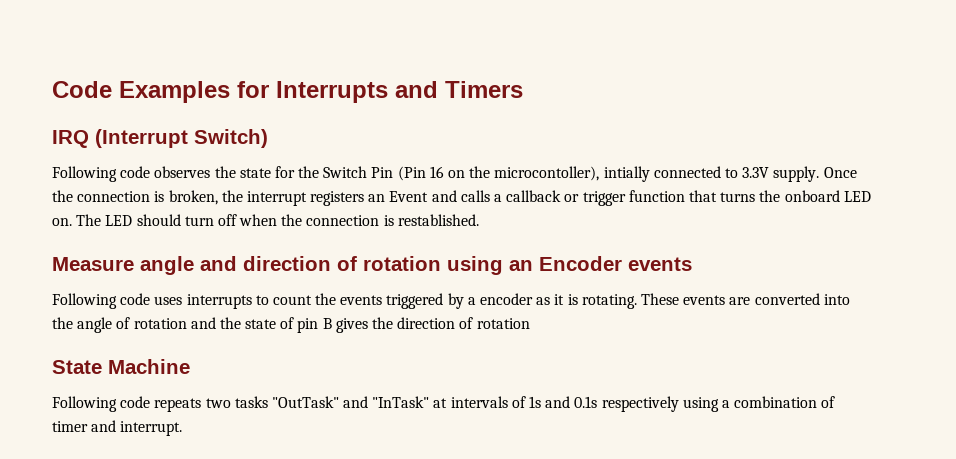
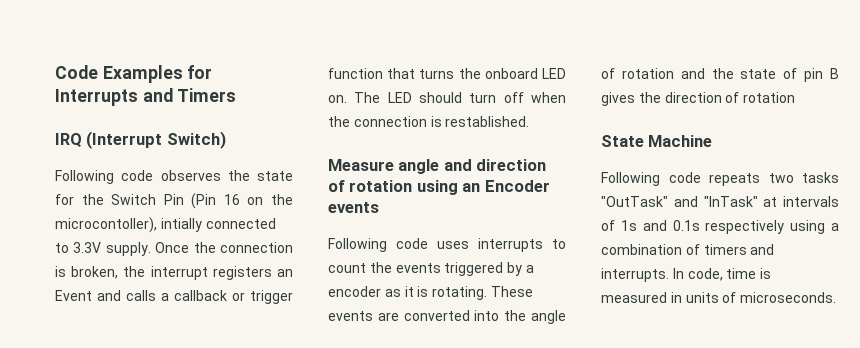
- Following code repeats two tasks "OutTask" and "InTask" at intervals of 1s and 0.1s respectively using a combination of timer and interrupt.
+ Following code repeats two tasks "OutTask" and "InTask" at intervals of 1s and 0.1s respectively using a combination of timers and interrupts. In code, time is measured in units of microseconds.

